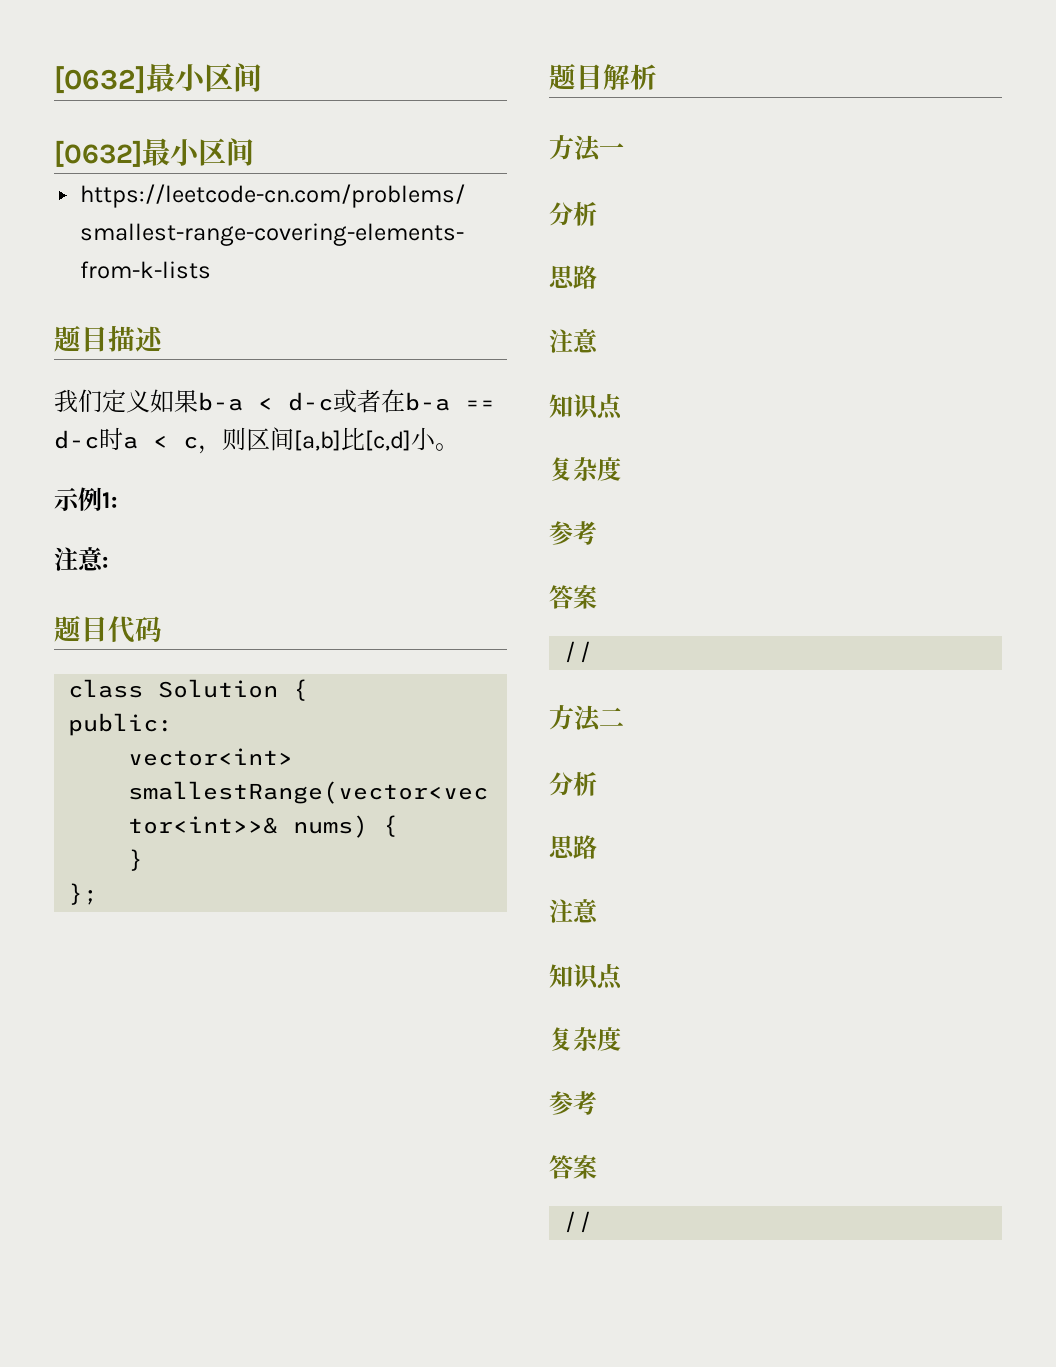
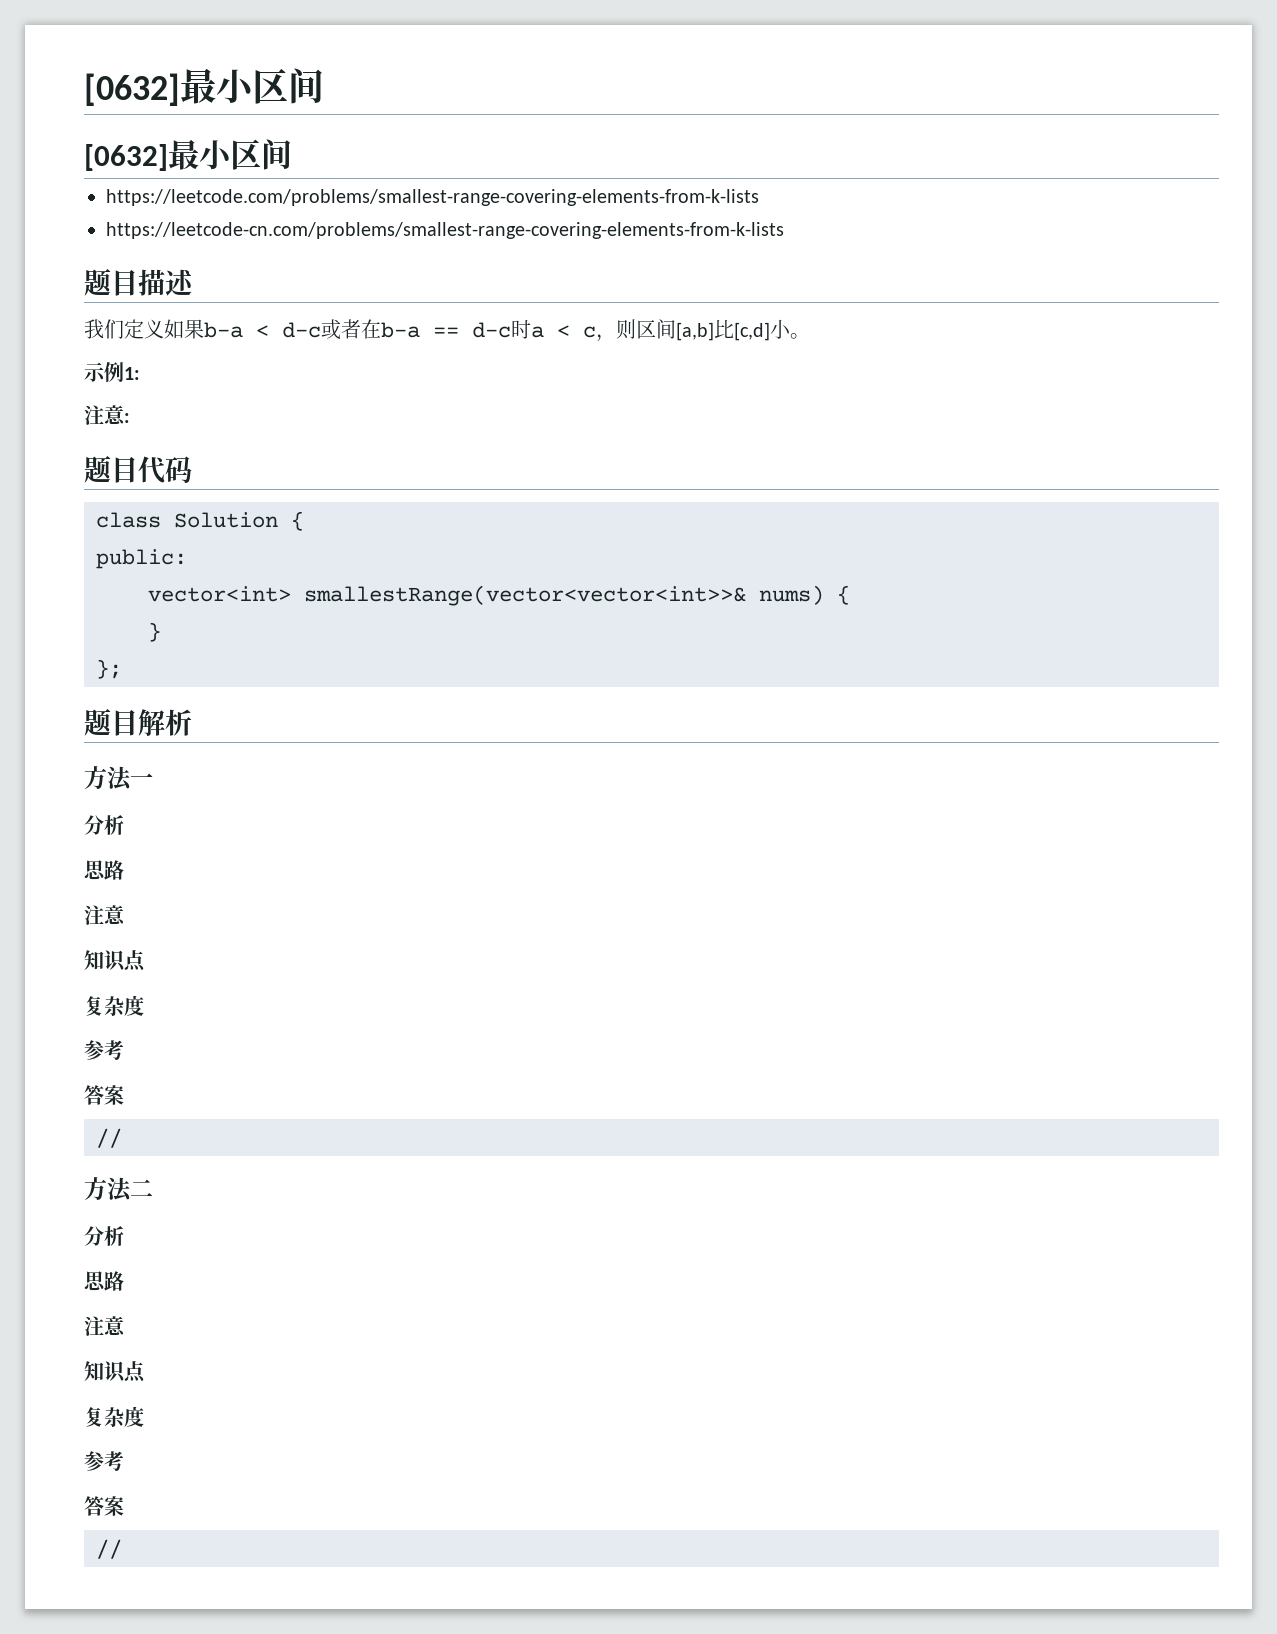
+ https://leetcode.com/problems/smallest-range-covering-elements-from-k-lists

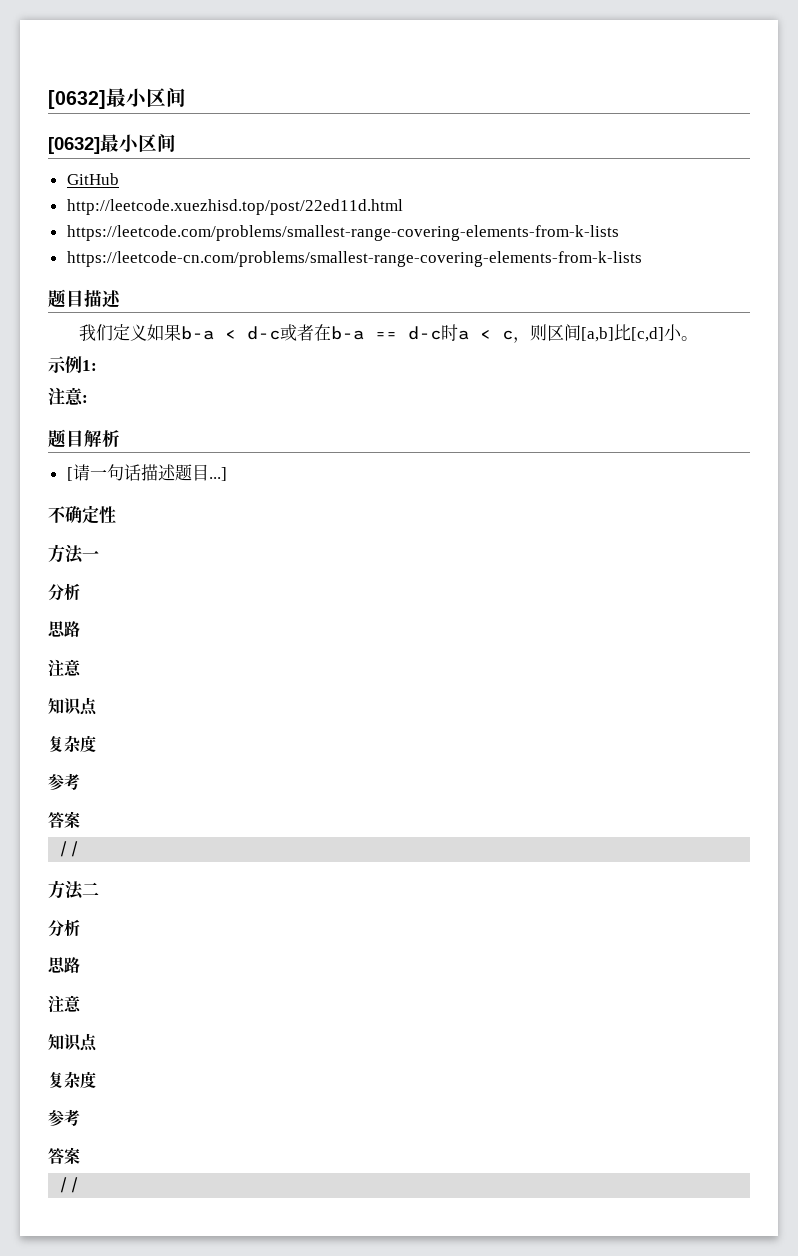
+ GitHub
+ http://leetcode.xuezhisd.top/post/22ed11d.html
- 题目代码
- class Solution {
- public:
- vector<int> smallestRange(vector<vector<int>>& nums) {
- }
- };
  题目解析
+ [请一句话描述题目...]
+ 不确定性

